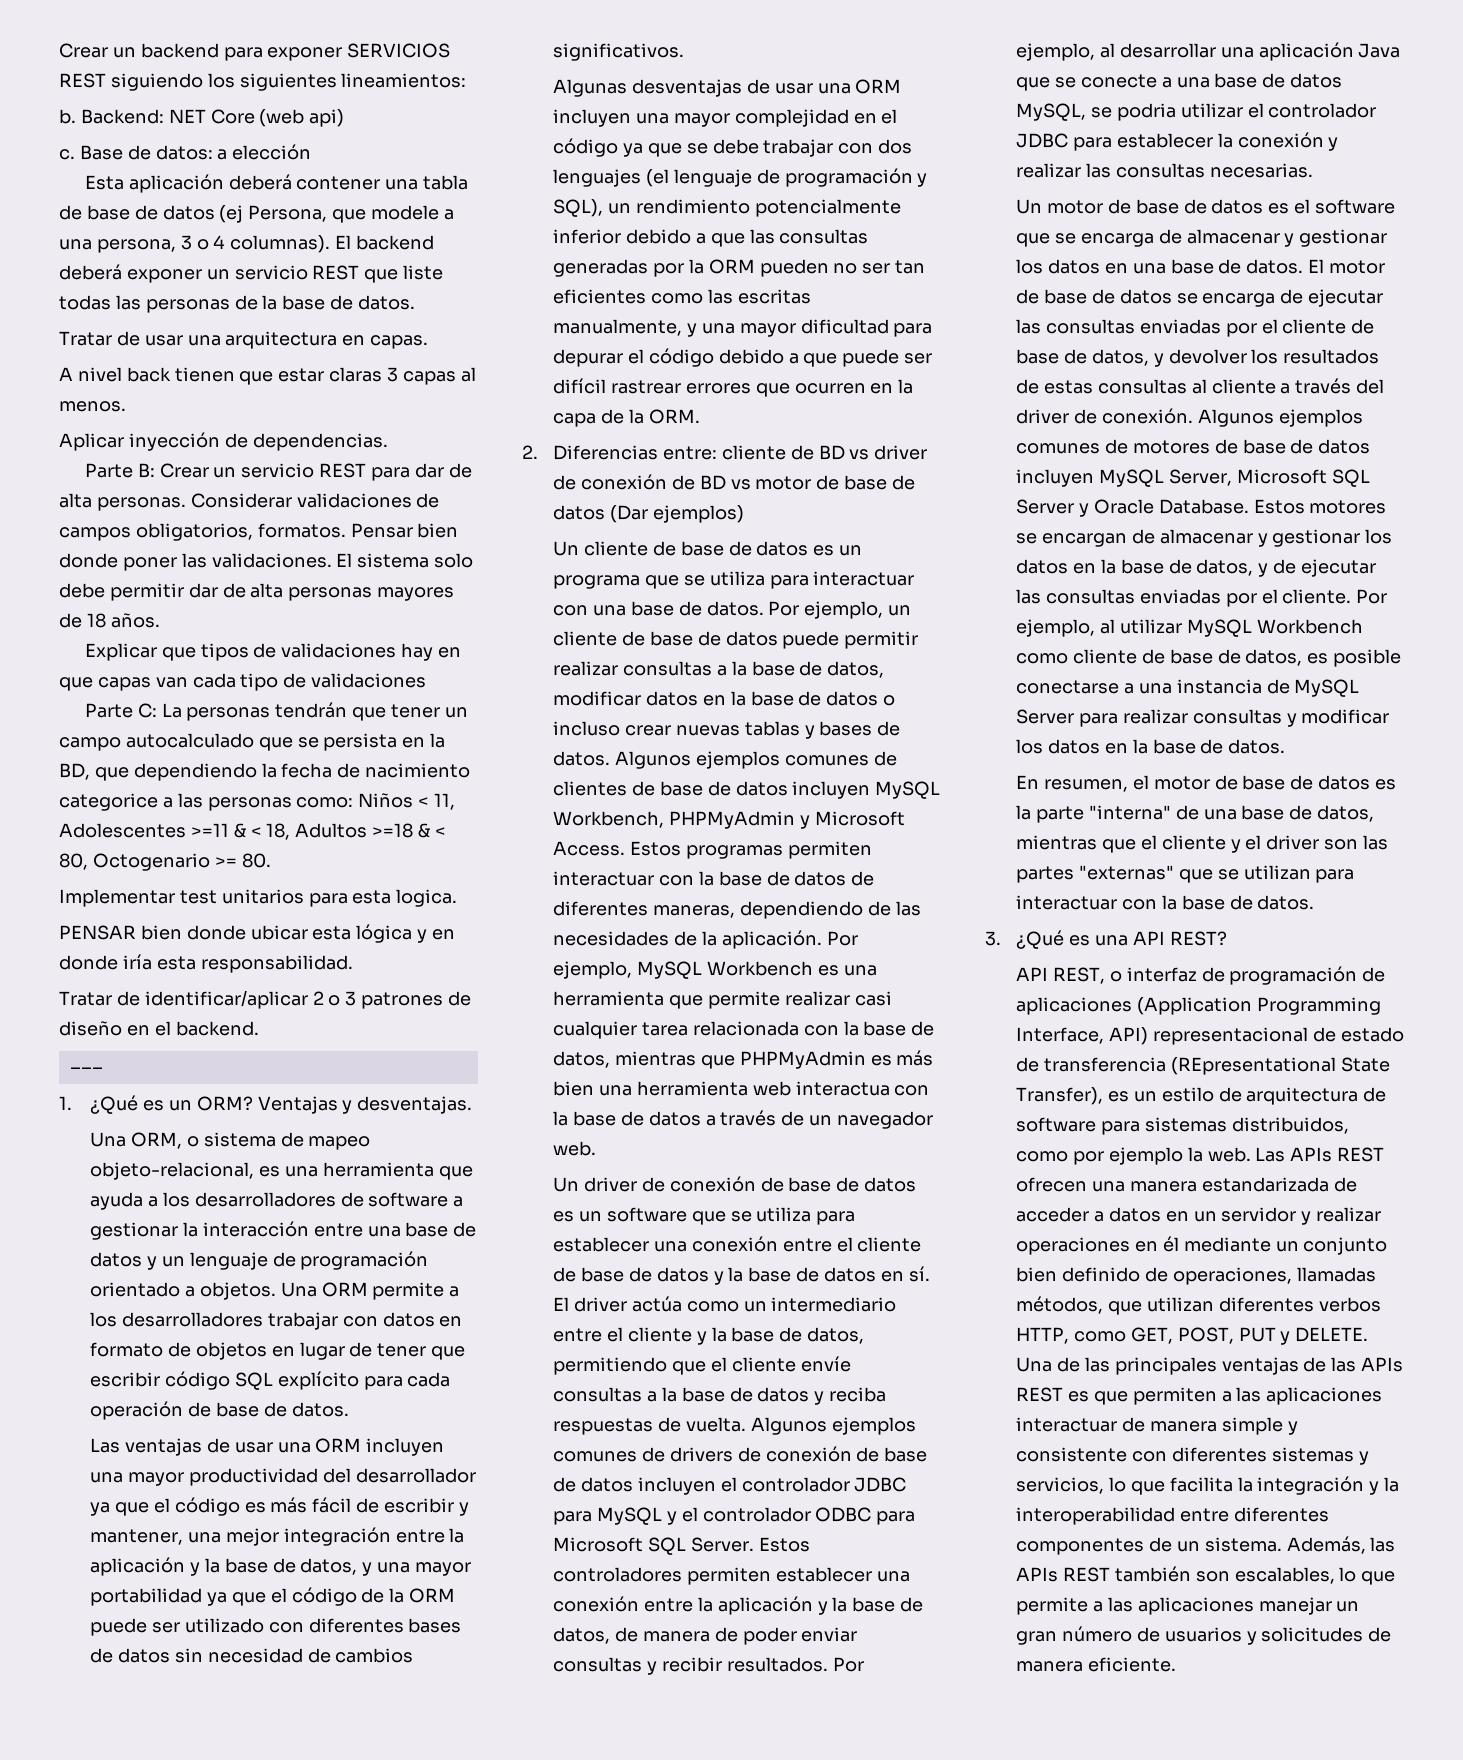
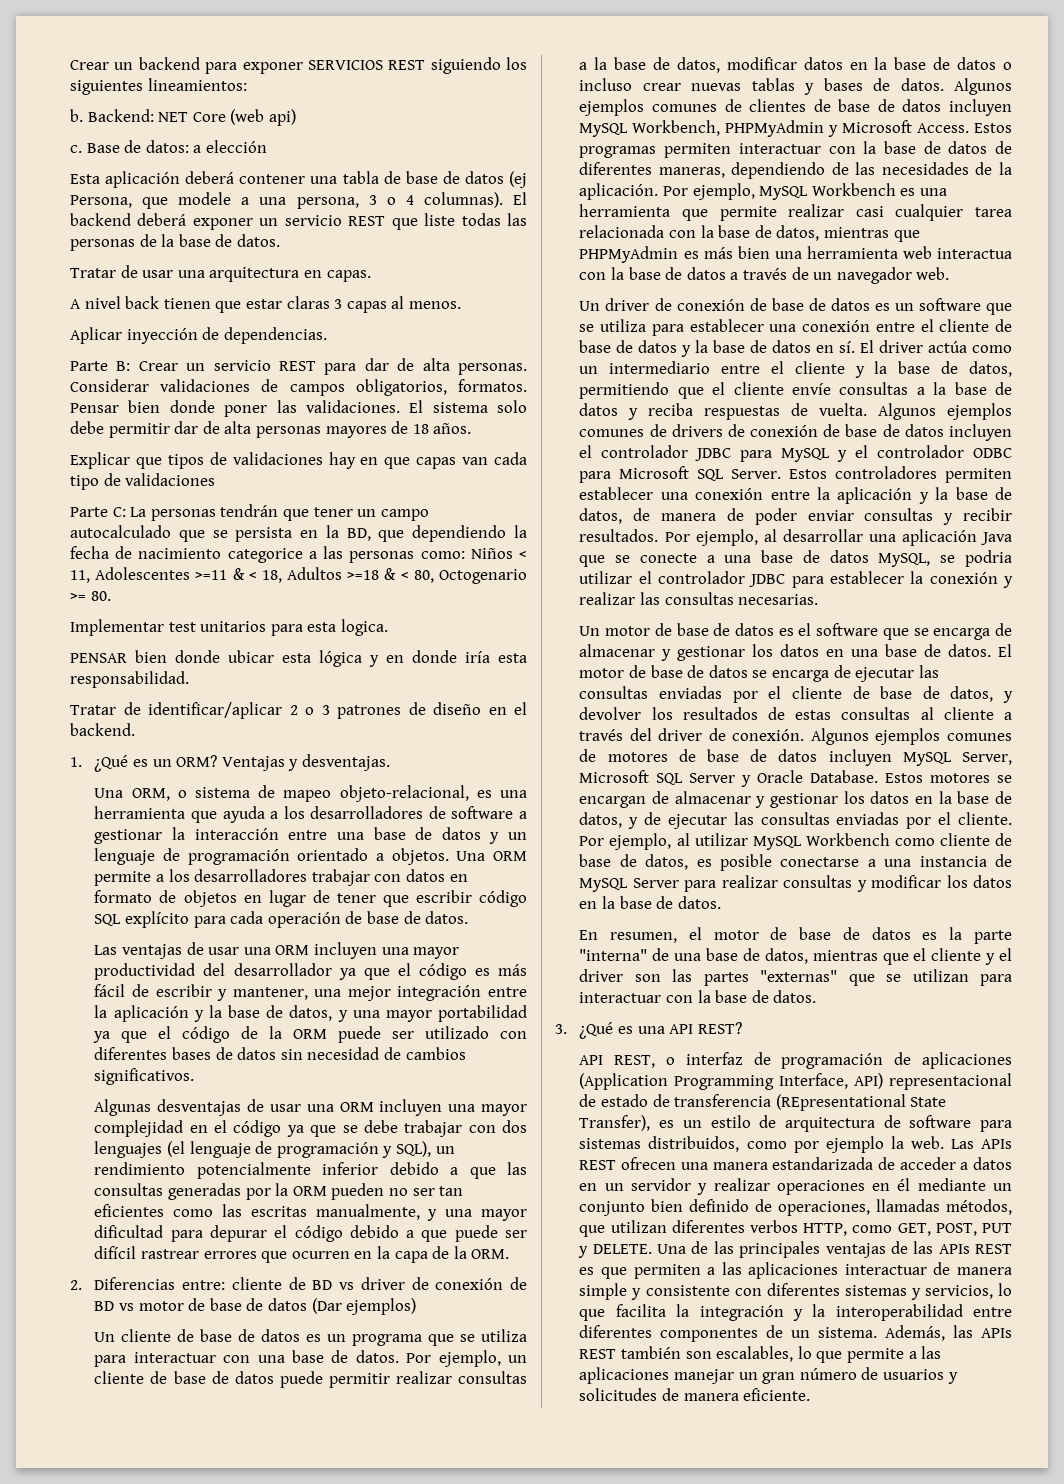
- ---

